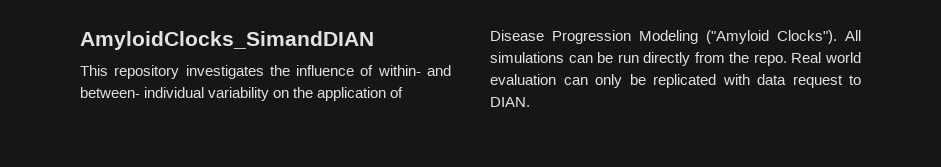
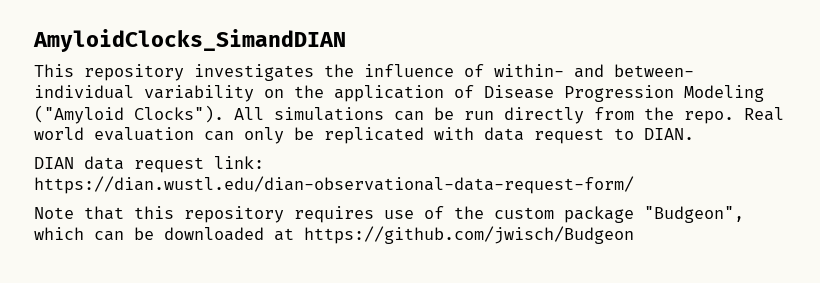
+ DIAN data request link: https://dian.wustl.edu/dian-observational-data-request-form/
+ Note that this repository requires use of the custom package "Budgeon", which can be downloaded at https://github.com/jwisch/Budgeon

